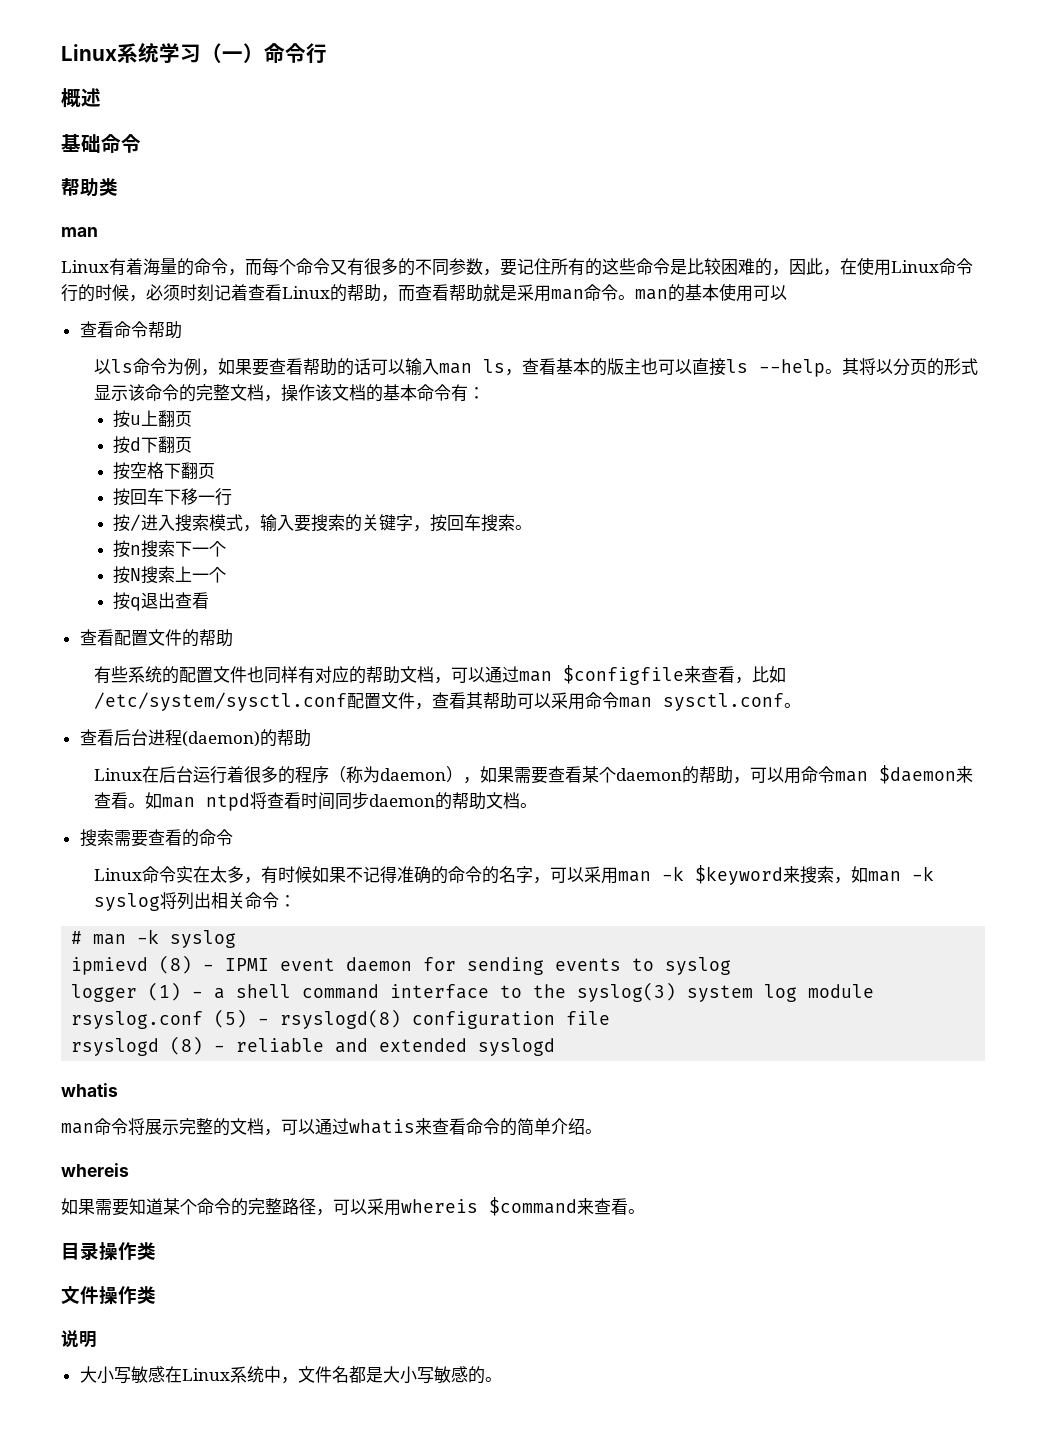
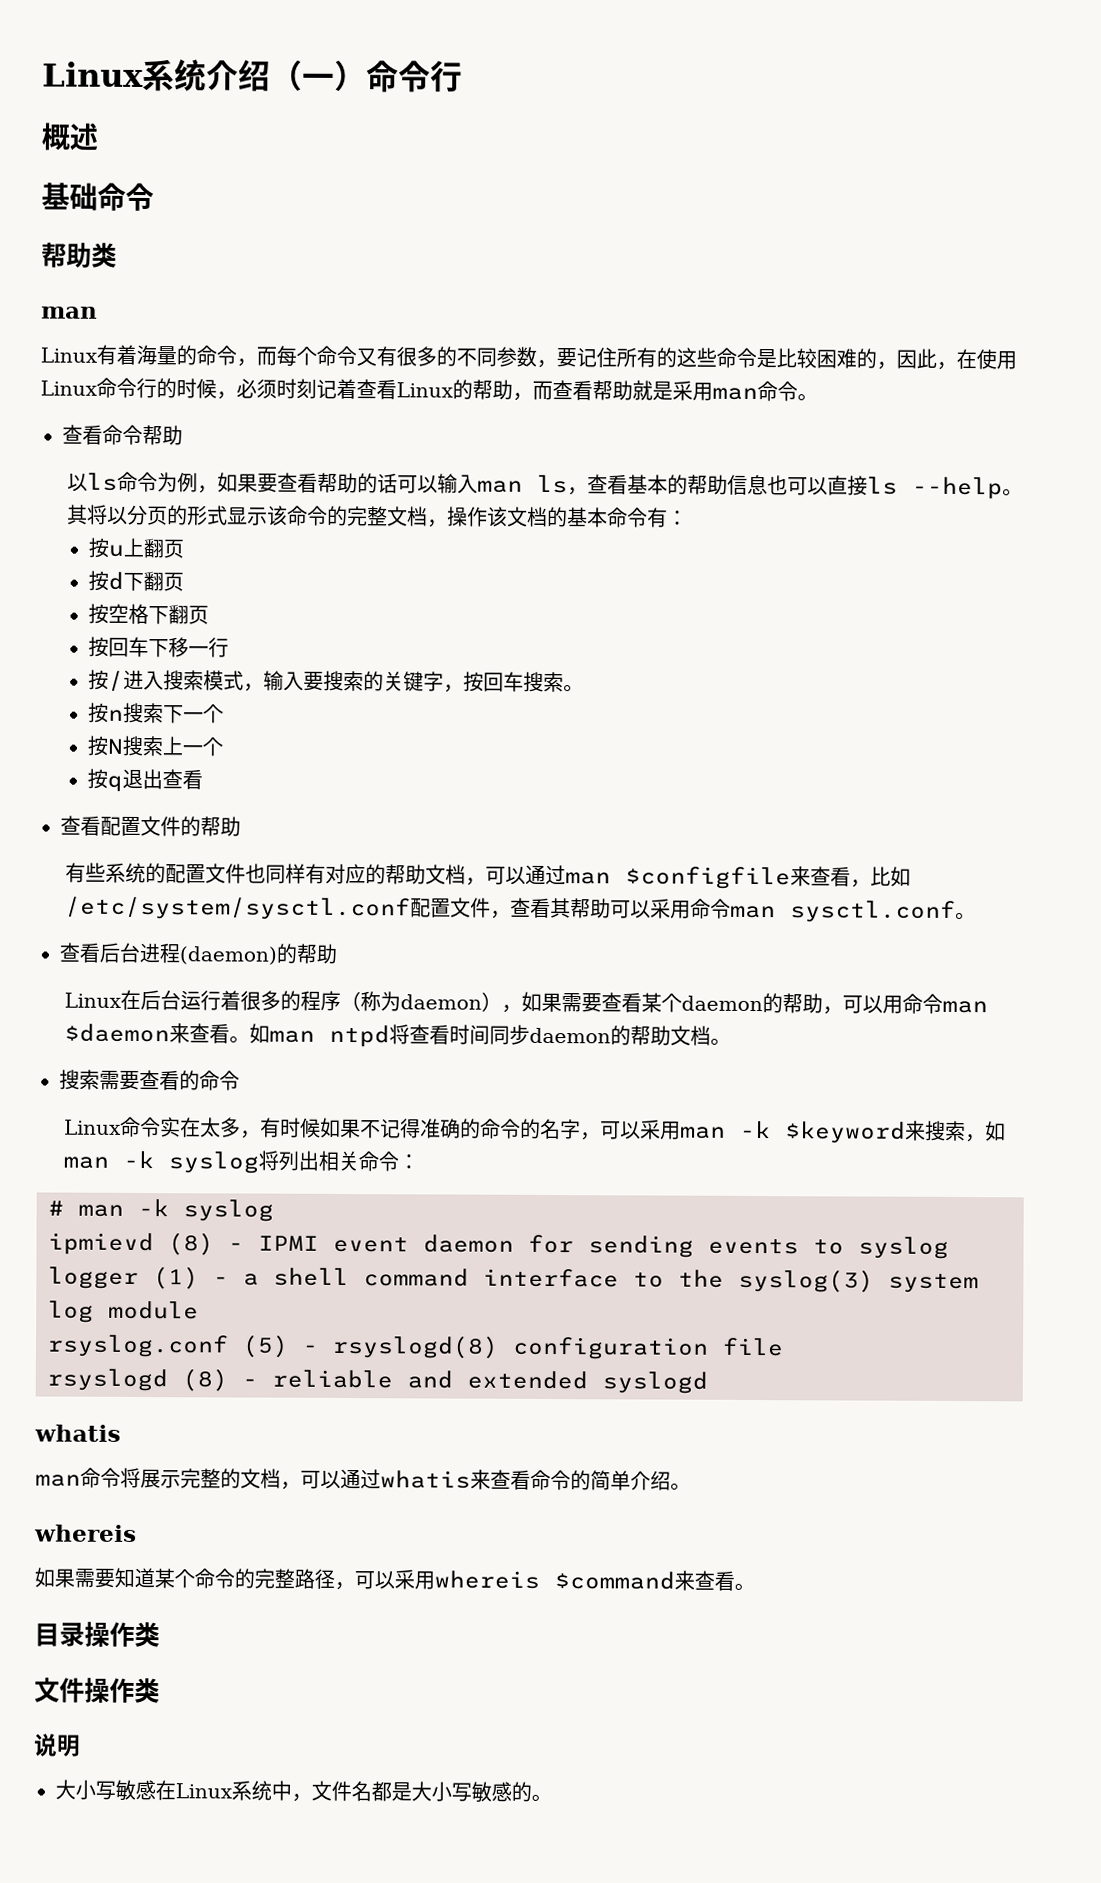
- Linux系统学习（一）命令行
+ Linux系统介绍（一）命令行
- Linux有着海量的命令，而每个命令又有很多的不同参数，要记住所有的这些命令是比较困难的，因此，在使用Linux命令行的时候，必须时刻记着查看Linux的帮助，而查看帮助就是采用man命令。man的基本使用可以
+ Linux有着海量的命令，而每个命令又有很多的不同参数，要记住所有的这些命令是比较困难的，因此，在使用Linux命令行的时候，必须时刻记着查看Linux的帮助，而查看帮助就是采用man命令。
- 以ls命令为例，如果要查看帮助的话可以输入man ls，查看基本的版主也可以直接ls --help。
+ 以ls命令为例，如果要查看帮助的话可以输入man ls，查看基本的帮助信息也可以直接ls --help。

